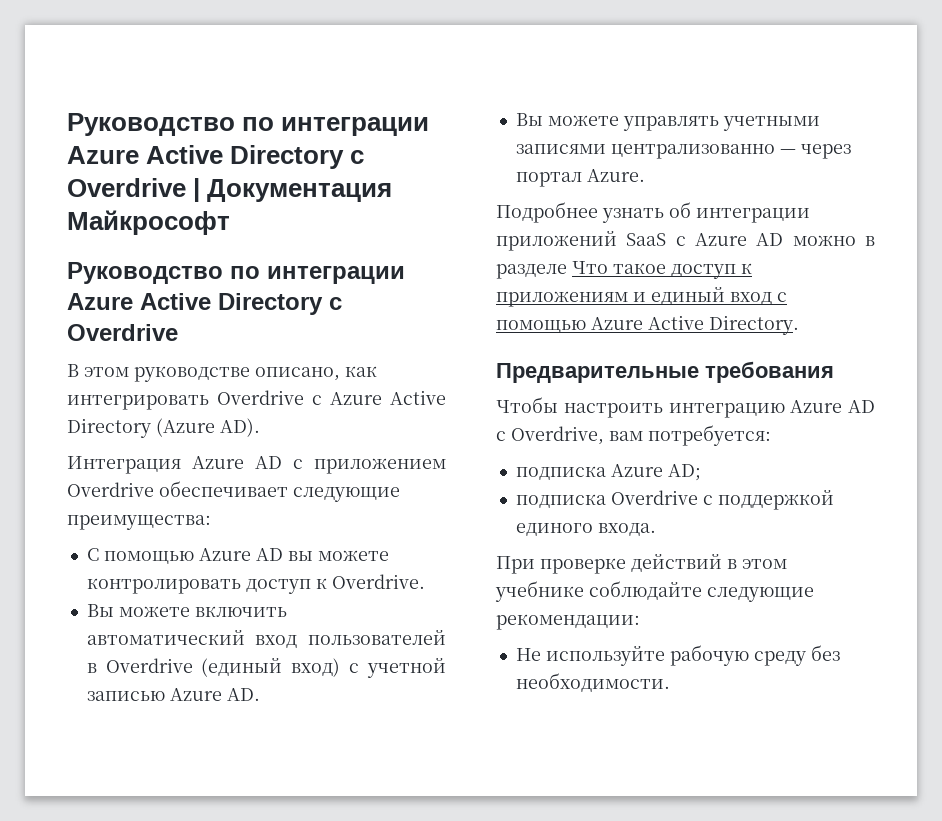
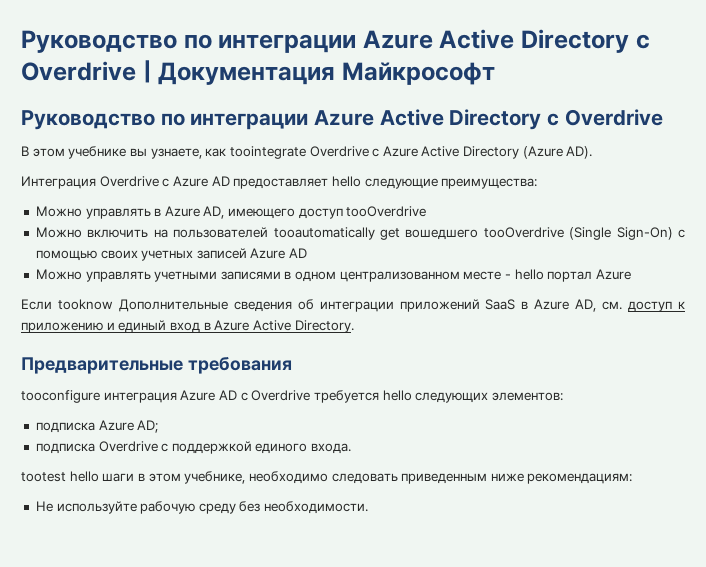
- В этом руководстве описано, как интегрировать Overdrive с Azure Active Directory (Azure AD).
+ В этом учебнике вы узнаете, как toointegrate Overdrive с Azure Active Directory (Azure AD).
- Интеграция Azure AD с приложением Overdrive обеспечивает следующие преимущества:
- С помощью Azure AD вы можете контролировать доступ к Overdrive.
- Вы можете включить автоматический вход пользователей в Overdrive (единый вход) с учетной записью Azure AD.
- Вы можете управлять учетными записями централизованно — через портал Azure.
- Подробнее узнать об интеграции приложений SaaS с Azure AD можно в разделе Что такое доступ к приложениям и единый вход с помощью Azure Active Directory.
+ Интеграция Overdrive с Azure AD предоставляет hello следующие преимущества:
+ Можно управлять в Azure AD, имеющего доступ tooOverdrive
+ Можно включить на пользователей tooautomatically get вошедшего tooOverdrive (Single Sign-On) с помощью своих учетных записей Azure AD
+ Можно управлять учетными записями в одном централизованном месте - hello портал Azure
+ Если tooknow Дополнительные сведения об интеграции приложений SaaS в Azure AD, см. доступ к приложению и единый вход в Azure Active Directory.
- Чтобы настроить интеграцию Azure AD с Overdrive, вам потребуется:
+ tooconfigure интеграция Azure AD с Overdrive требуется hello следующих элементов:
- При проверке действий в этом учебнике соблюдайте следующие рекомендации:
+ tootest hello шаги в этом учебнике, необходимо следовать приведенным ниже рекомендациям:

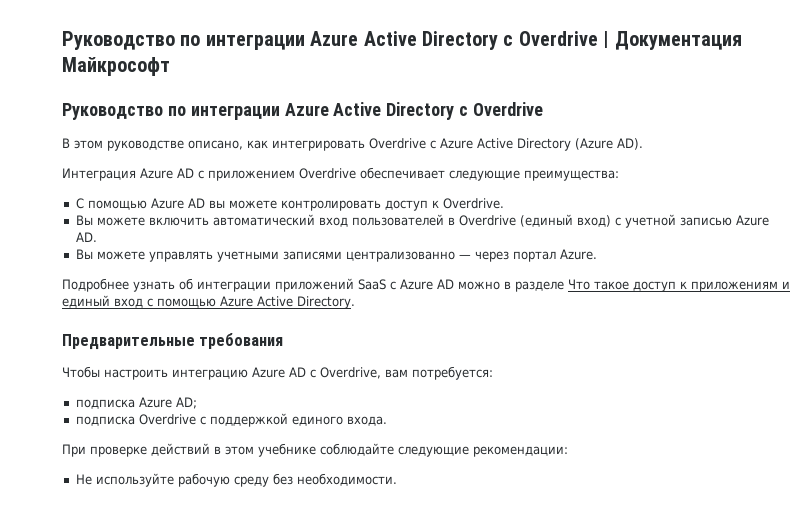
- В этом учебнике вы узнаете, как toointegrate Overdrive с Azure Active Directory (Azure AD).
+ В этом руководстве описано, как интегрировать Overdrive с Azure Active Directory (Azure AD).
- Интеграция Overdrive с Azure AD предоставляет hello следующие преимущества:
- Можно управлять в Azure AD, имеющего доступ tooOverdrive
- Можно включить на пользователей tooautomatically get вошедшего tooOverdrive (Single Sign-On) с помощью своих учетных записей Azure AD
- Можно управлять учетными записями в одном централизованном месте - hello портал Azure
- Если tooknow Дополнительные сведения об интеграции приложений SaaS в Azure AD, см. доступ к приложению и единый вход в Azure Active Directory.
+ Интеграция Azure AD с приложением Overdrive обеспечивает следующие преимущества:
+ С помощью Azure AD вы можете контролировать доступ к Overdrive.
+ Вы можете включить автоматический вход пользователей в Overdrive (единый вход) с учетной записью Azure AD.
+ Вы можете управлять учетными записями централизованно — через портал Azure.
+ Подробнее узнать об интеграции приложений SaaS с Azure AD можно в разделе Что такое доступ к приложениям и единый вход с помощью Azure Active Directory.
- tooconfigure интеграция Azure AD с Overdrive требуется hello следующих элементов:
+ Чтобы настроить интеграцию Azure AD с Overdrive, вам потребуется:
- tootest hello шаги в этом учебнике, необходимо следовать приведенным ниже рекомендациям:
+ При проверке действий в этом учебнике соблюдайте следующие рекомендации:

